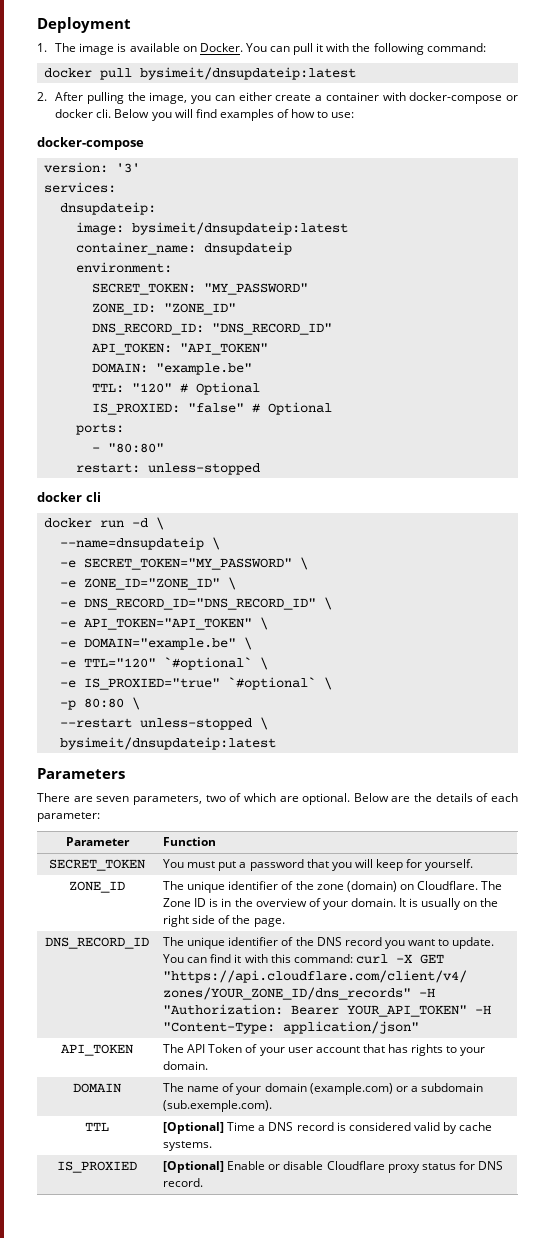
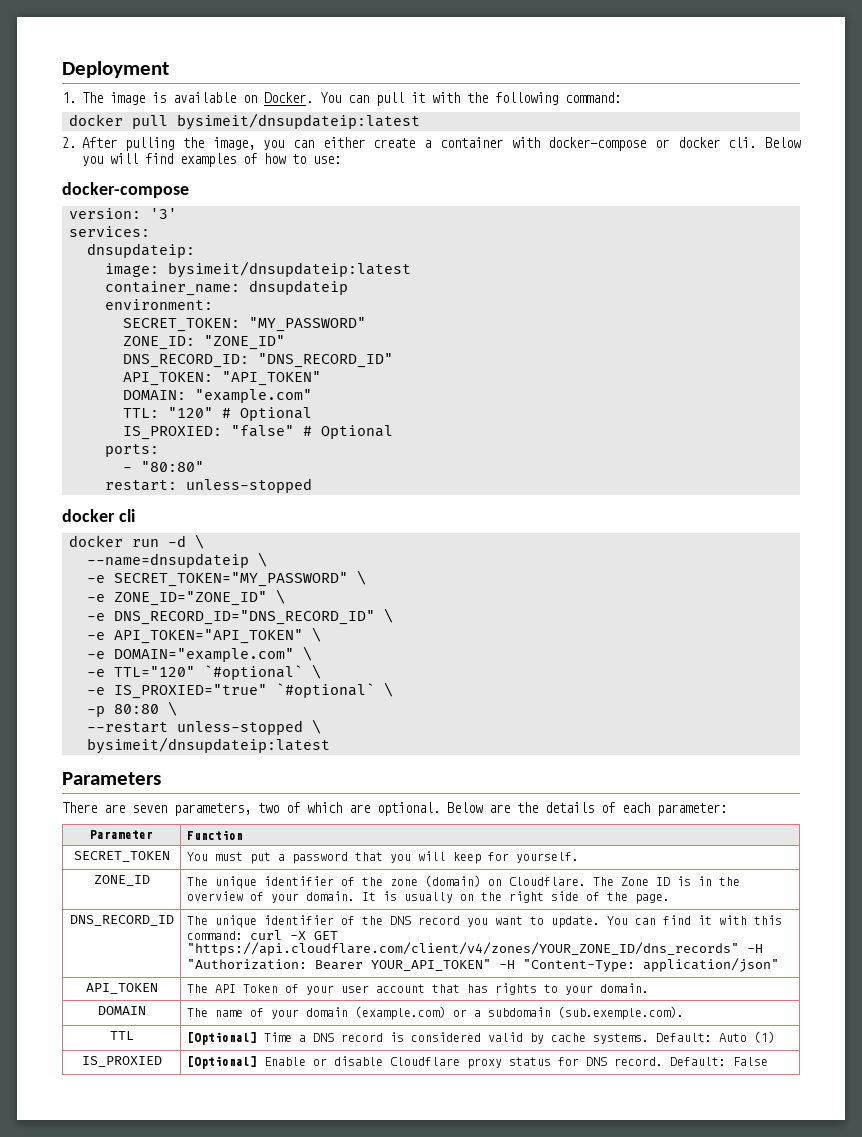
- DOMAIN: "example.be"
+ DOMAIN: "example.com"
- -e DOMAIN="example.be" \
+ -e DOMAIN="example.com" \
- TTL | [Optional] Time a DNS record is considered valid by cache systems.
+ TTL | [Optional] Time a DNS record is considered valid by cache systems. Default: Auto (1)
- IS_PROXIED | [Optional] Enable or disable Cloudflare proxy status for DNS record.
+ IS_PROXIED | [Optional] Enable or disable Cloudflare proxy status for DNS record. Default: False

